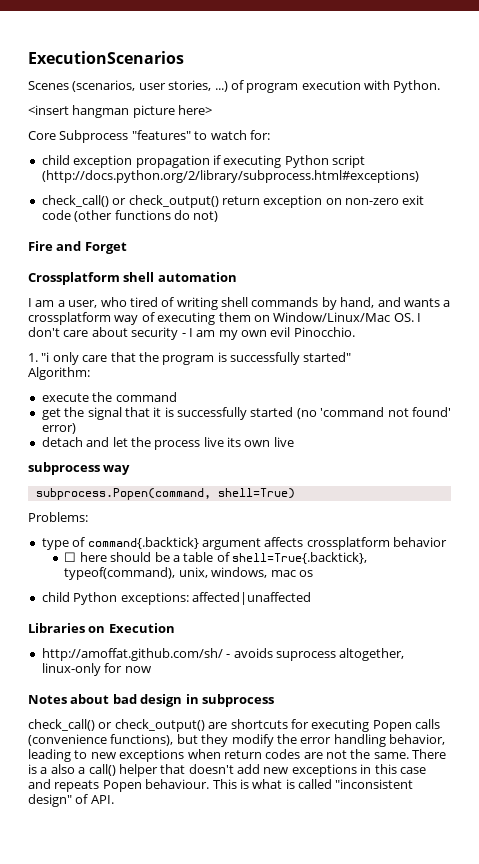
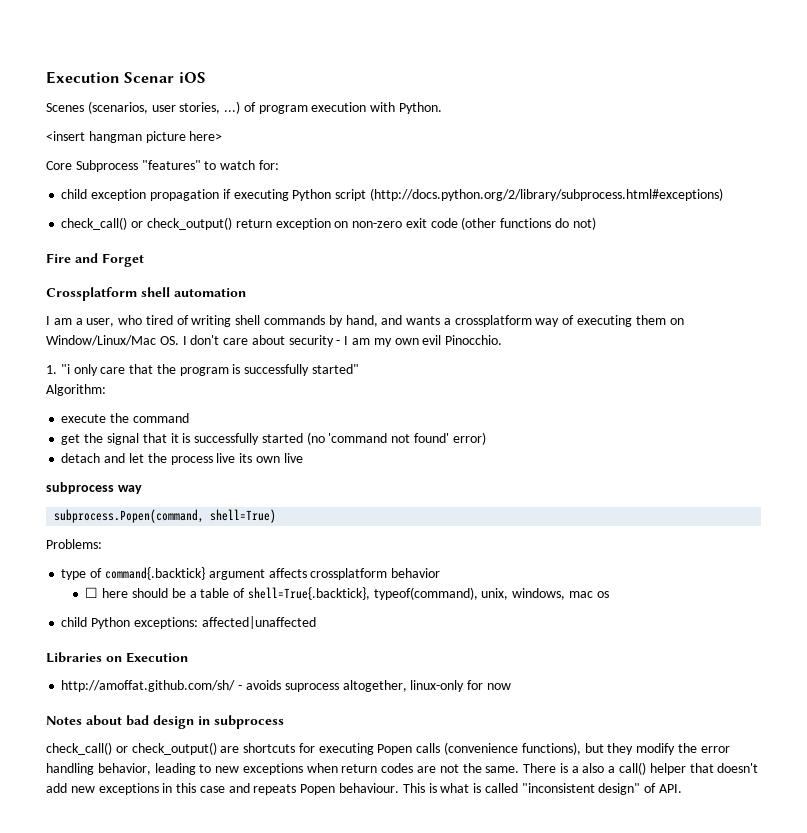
- ExecutionScenarios
+ Execution Scenar iOS

